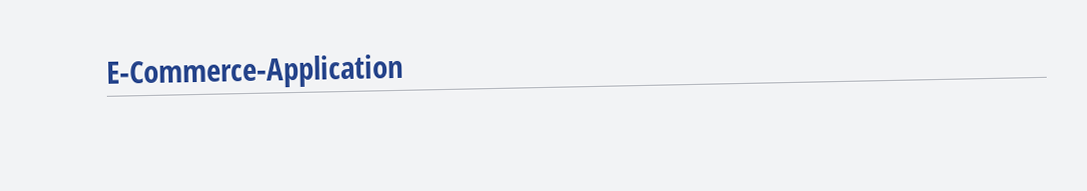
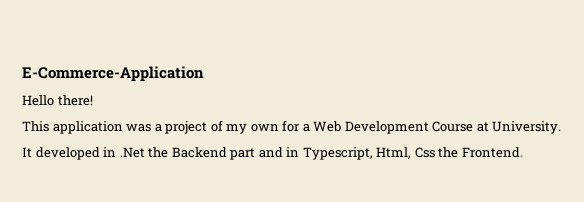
+ Hello there!
+ This application was a project of my own for a Web Development Course at University.
+ It developed in .Net the Backend part and in Typescript, Html, Css the Frontend.

